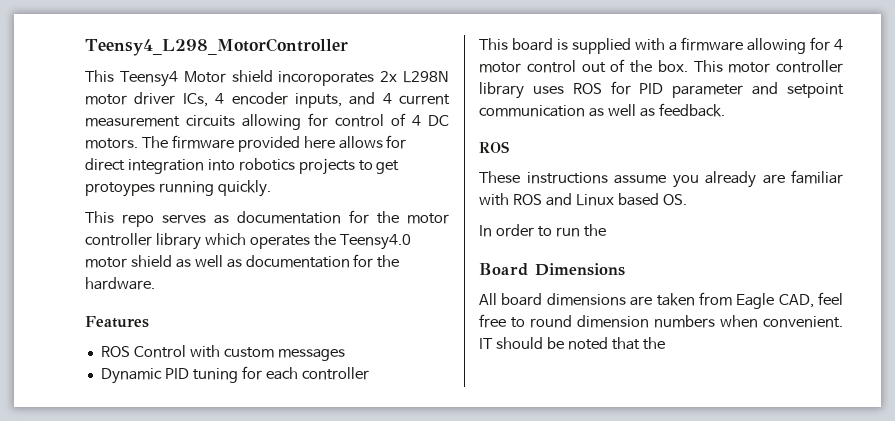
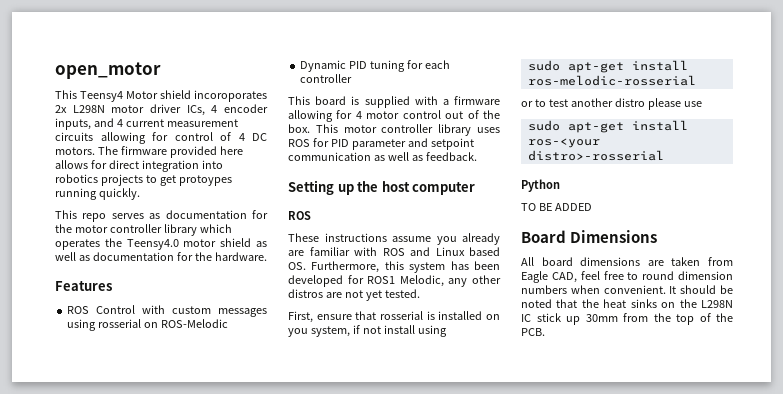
- Teensy4_L298_MotorController
+ open_motor
- ROS Control with custom messages
+ ROS Control with custom messages using rosserial on ROS-Melodic
+ Setting up the host computer
- These instructions assume you already are familiar with ROS and Linux based OS.
- In order to run the
+ These instructions assume you already are familiar with ROS and Linux based OS. Furthermore, this system has been developed for ROS1 Melodic, any other distros are not yet tested.
+ First, ensure that rosserial is installed on you system, if not install using
+ sudo apt-get install ros-melodic-rosserial
+ or to test another distro please use
+ sudo apt-get install ros-<your distro>-rosserial
+ Python
+ TO BE ADDED
- IT should be noted that the
+ It should be noted that the heat sinks on the L298N IC stick up 30mm from the top of the PCB.

